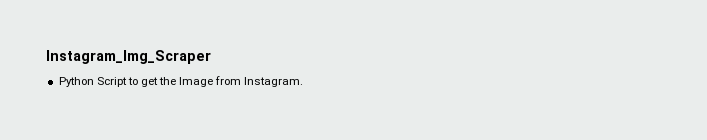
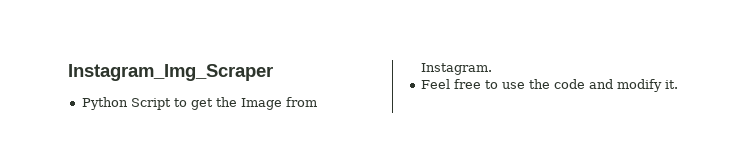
+ Feel free to use the code and modify it.

